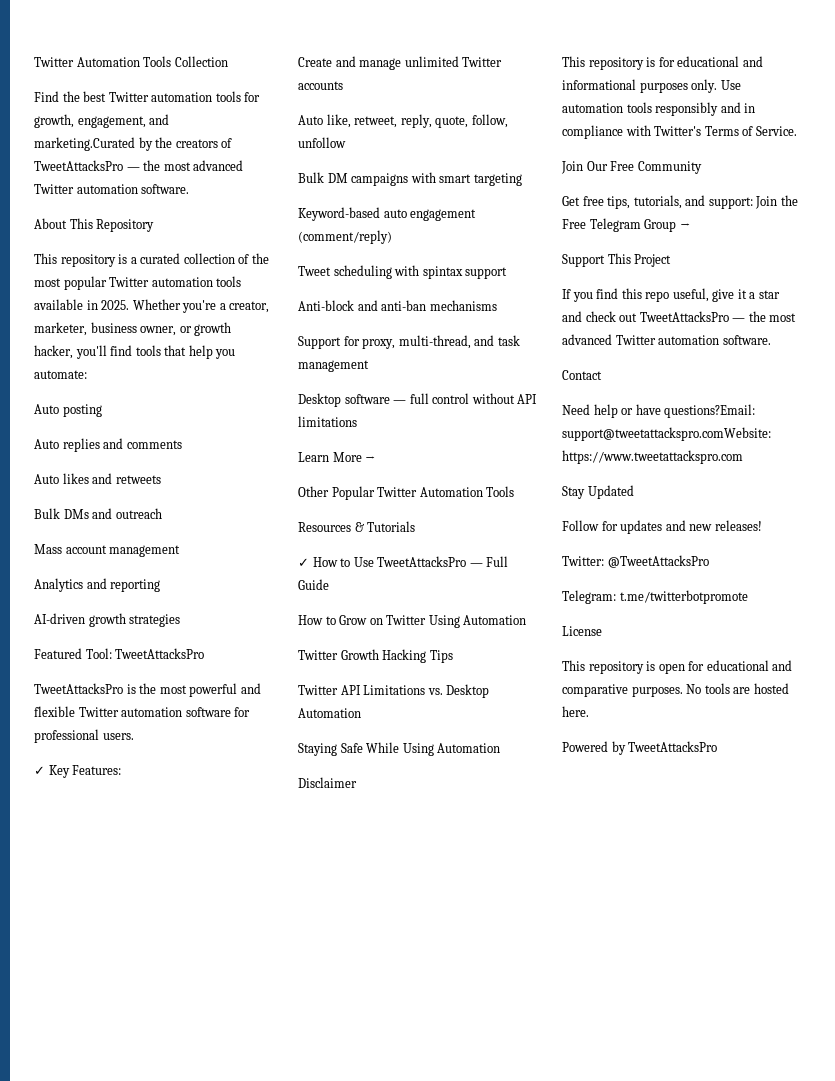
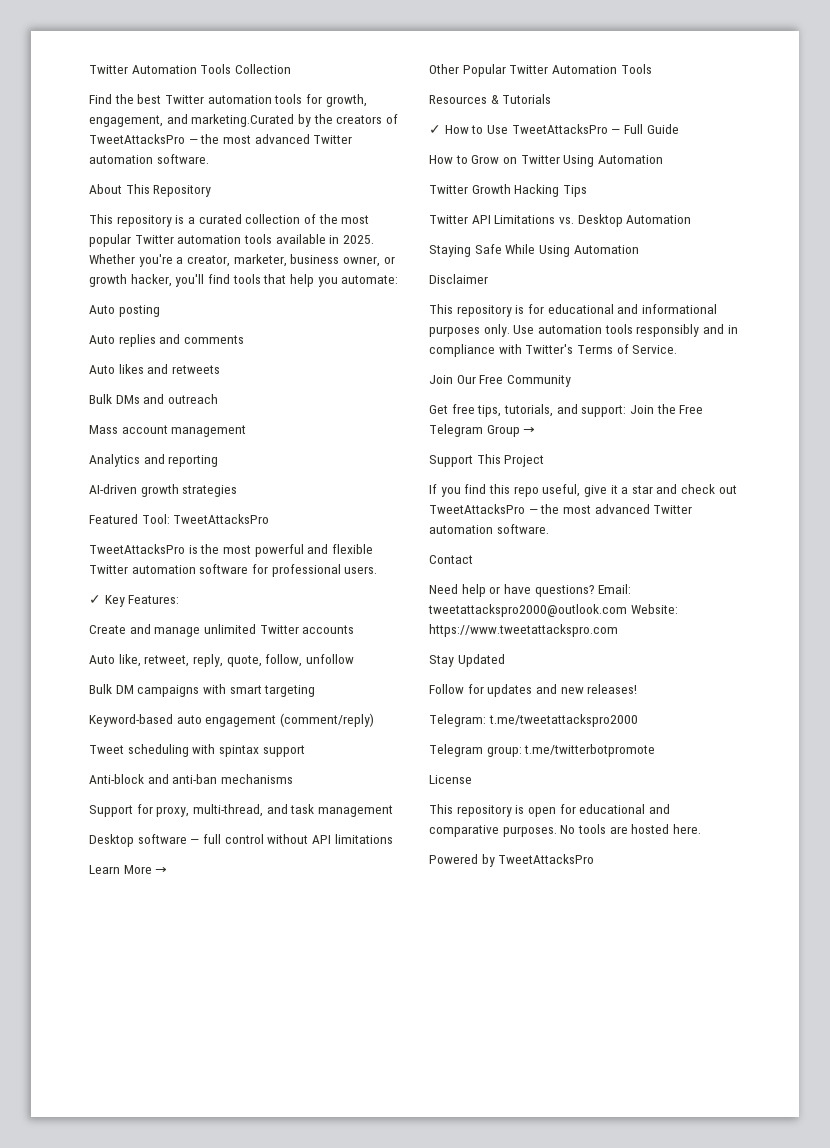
- Need help or have questions?Email: support@tweetattackspro.comWebsite: https://www.tweetattackspro.com
+ Need help or have questions? Email: tweetattackspro2000@outlook.com Website: https://www.tweetattackspro.com
- Twitter: @TweetAttacksPro
- Telegram: t.me/twitterbotpromote
+ Telegram: t.me/tweetattackspro2000
+ Telegram group: t.me/twitterbotpromote

